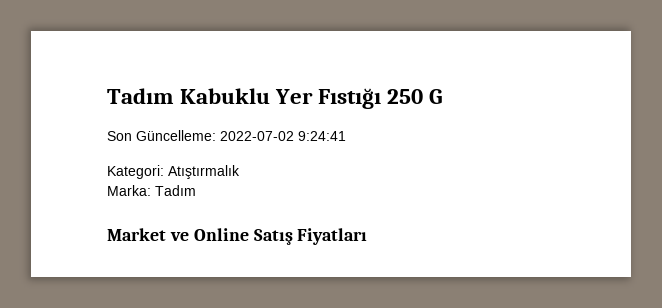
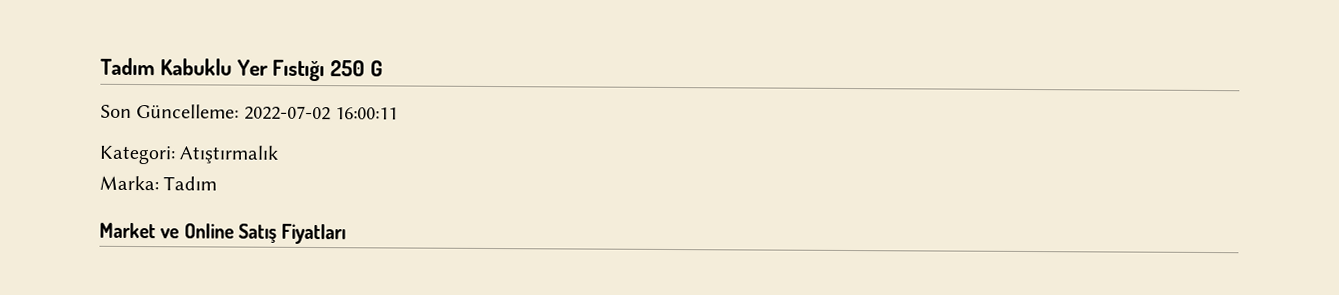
- Son Güncelleme: 2022-07-02 9:24:41
+ Son Güncelleme: 2022-07-02 16:00:11

